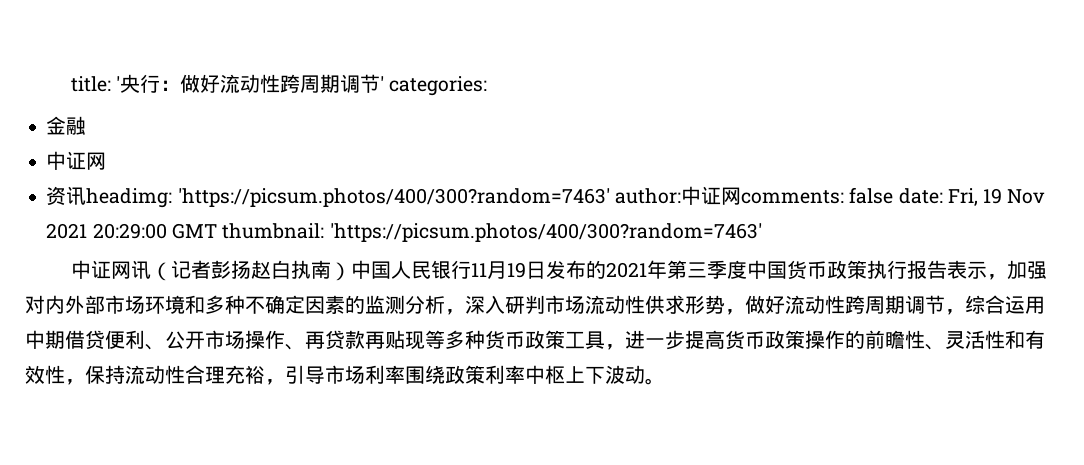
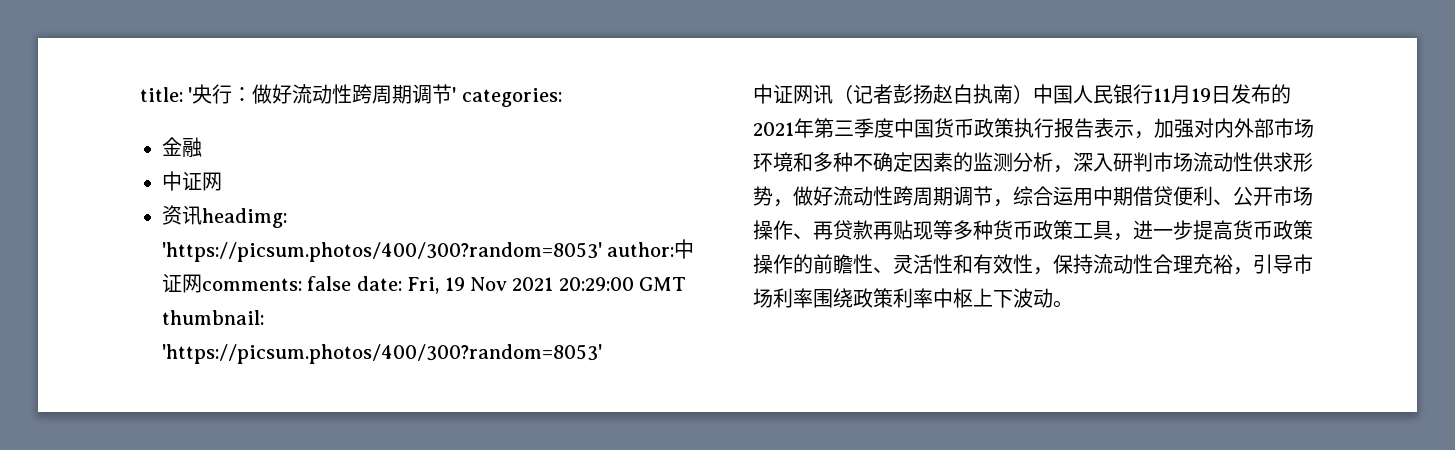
- 资讯headimg: 'https://picsum.photos/400/300?random=7463' author:中证网comments: false date: Fri, 19 Nov 2021 20:29:00 GMT thumbnail: 'https://picsum.photos/400/300?random=7463'
+ 资讯headimg: 'https://picsum.photos/400/300?random=8053' author:中证网comments: false date: Fri, 19 Nov 2021 20:29:00 GMT thumbnail: 'https://picsum.photos/400/300?random=8053'

